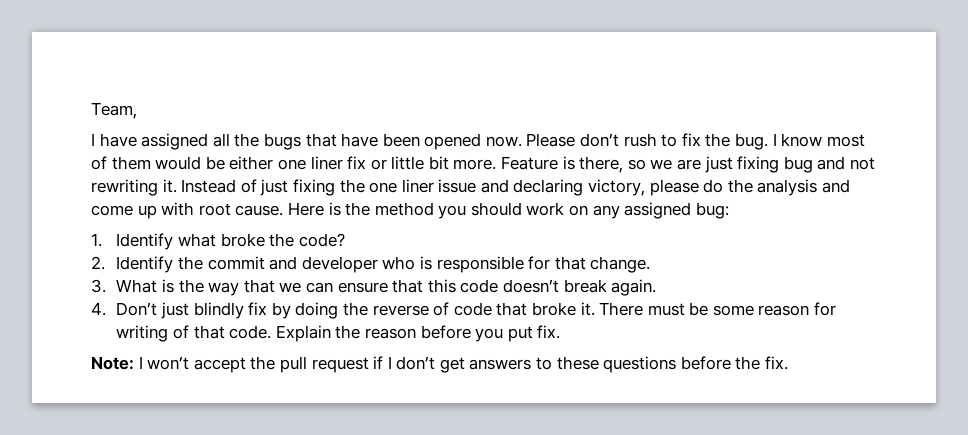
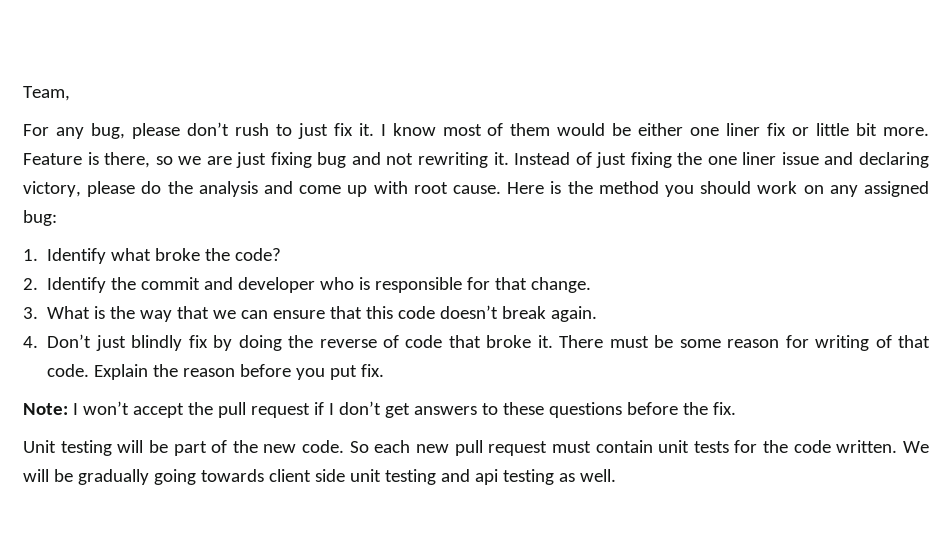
- I have assigned all the bugs that have been opened now. Please don’t rush to fix the bug.
+ For any bug, please don’t rush to just fix it.
+ Unit testing will be part of the new code. So each new pull request must contain unit tests for the code written. We will be gradually going towards client side unit testing and api testing as well.

